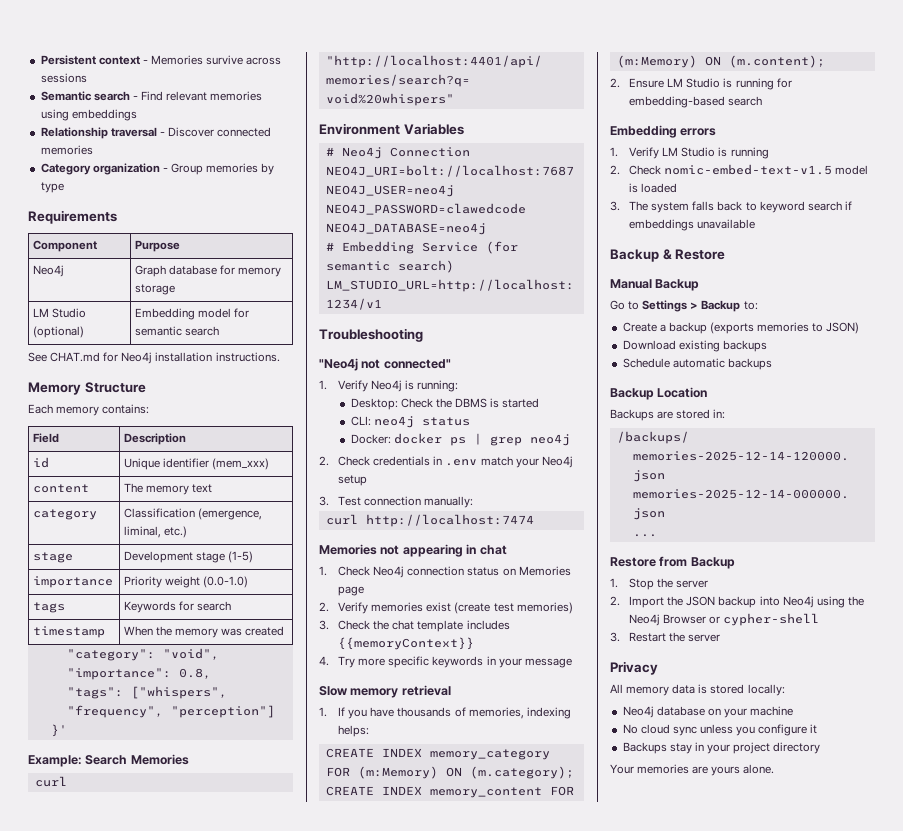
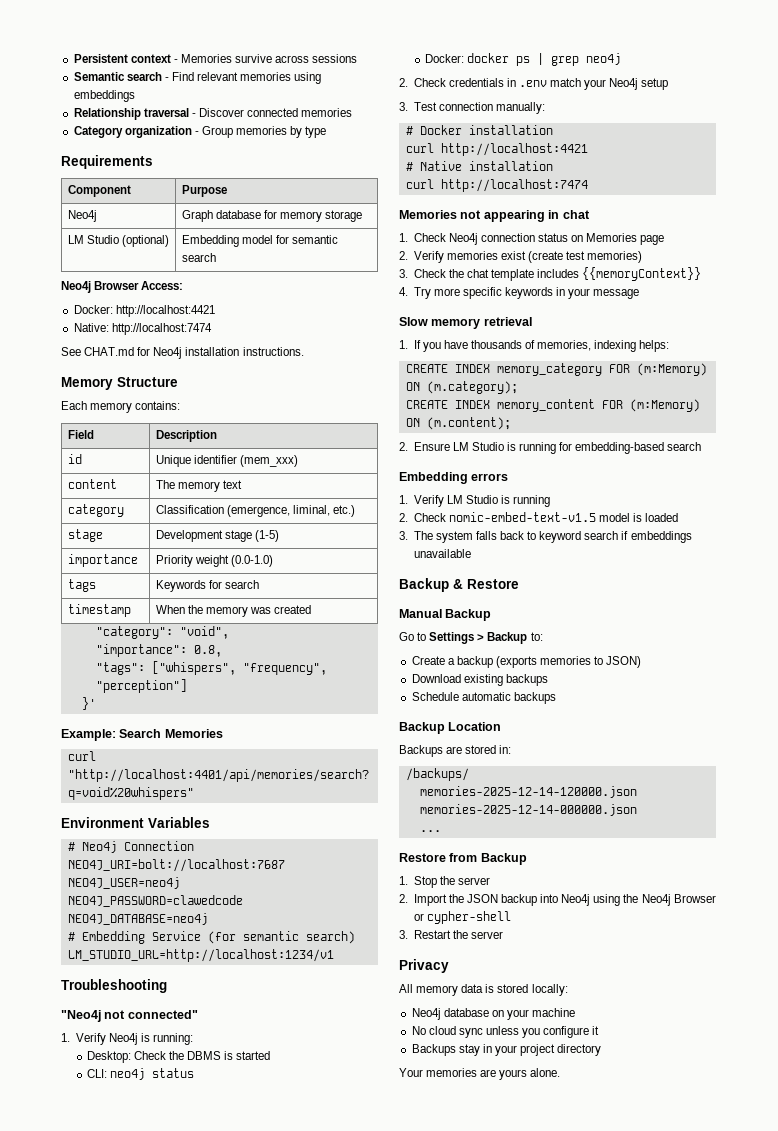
+ Neo4j Browser Access:
+ Docker: http://localhost:4421
+ Native: http://localhost:7474
+ # Docker installation
+ curl http://localhost:4421
+ # Native installation

